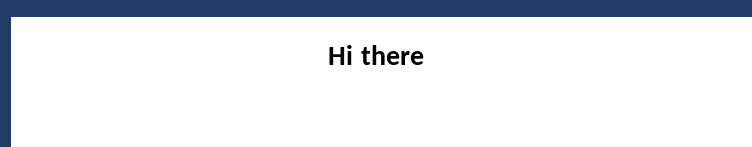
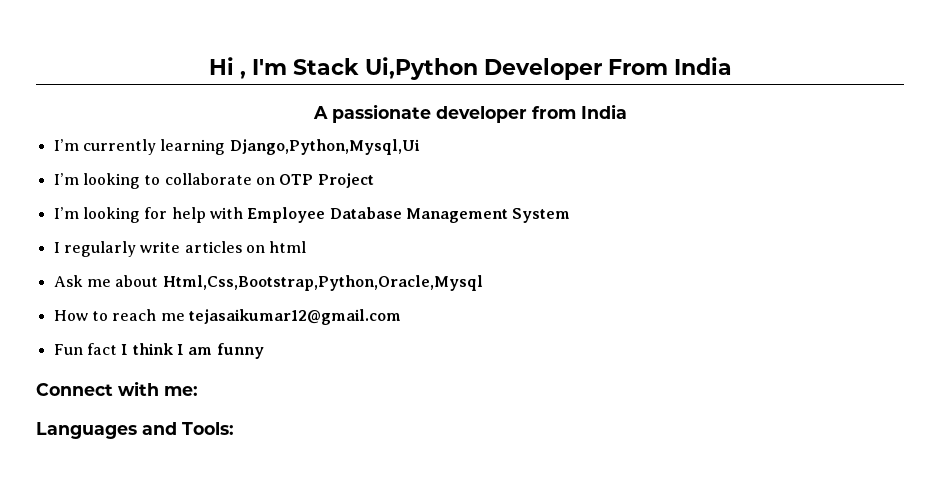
- Hi there
+ Hi , I'm Stack Ui,Python Developer From India
+ A passionate developer from India
+ I’m currently learning Django,Python,Mysql,Ui
+ I’m looking to collaborate on OTP Project
+ I’m looking for help with Employee Database Management System
+ I regularly write articles on html
+ Ask me about Html,Css,Bootstrap,Python,Oracle,Mysql
+ How to reach me tejasaikumar12@gmail.com
+ Fun fact I think I am funny
+ Connect with me:
+ Languages and Tools:

